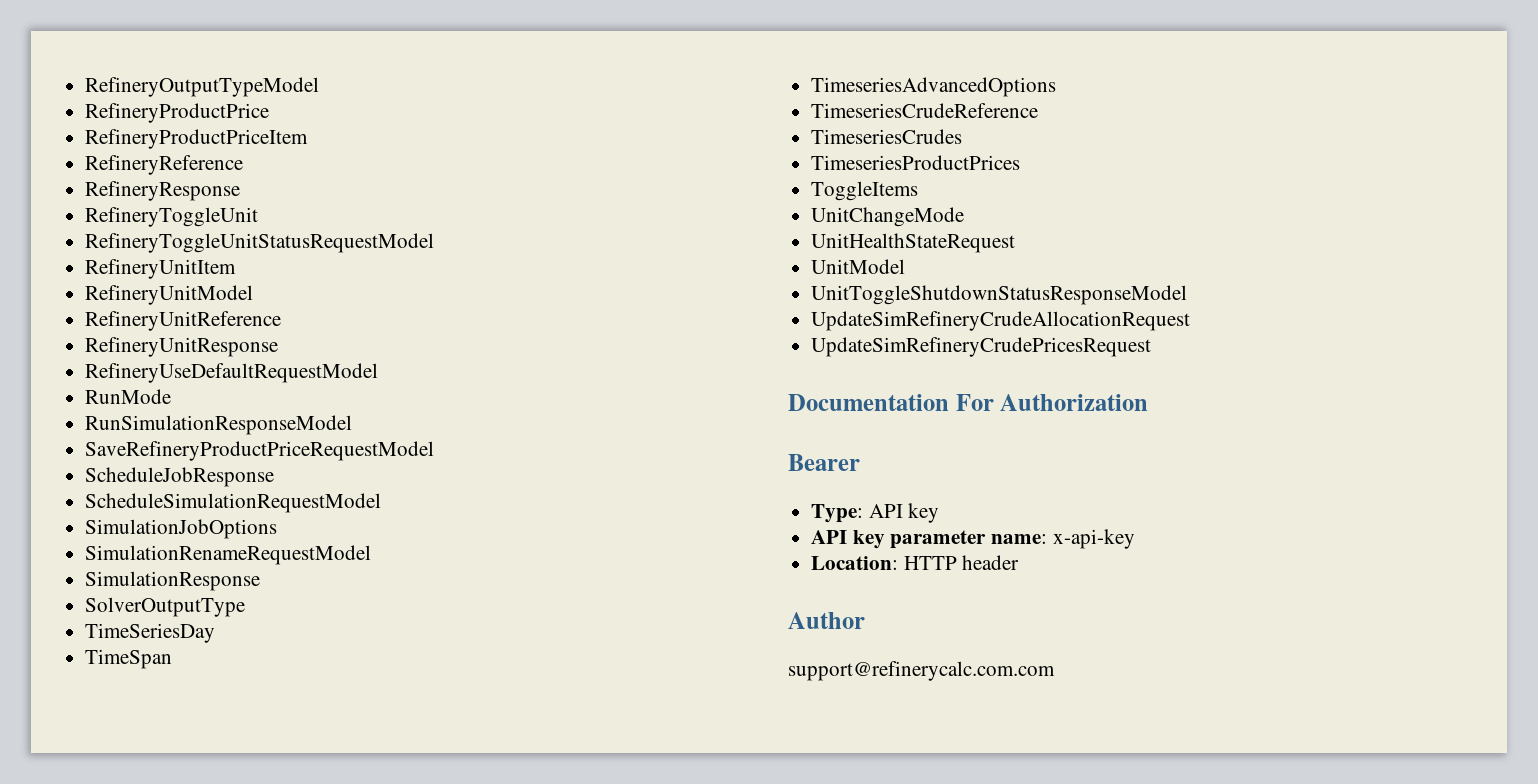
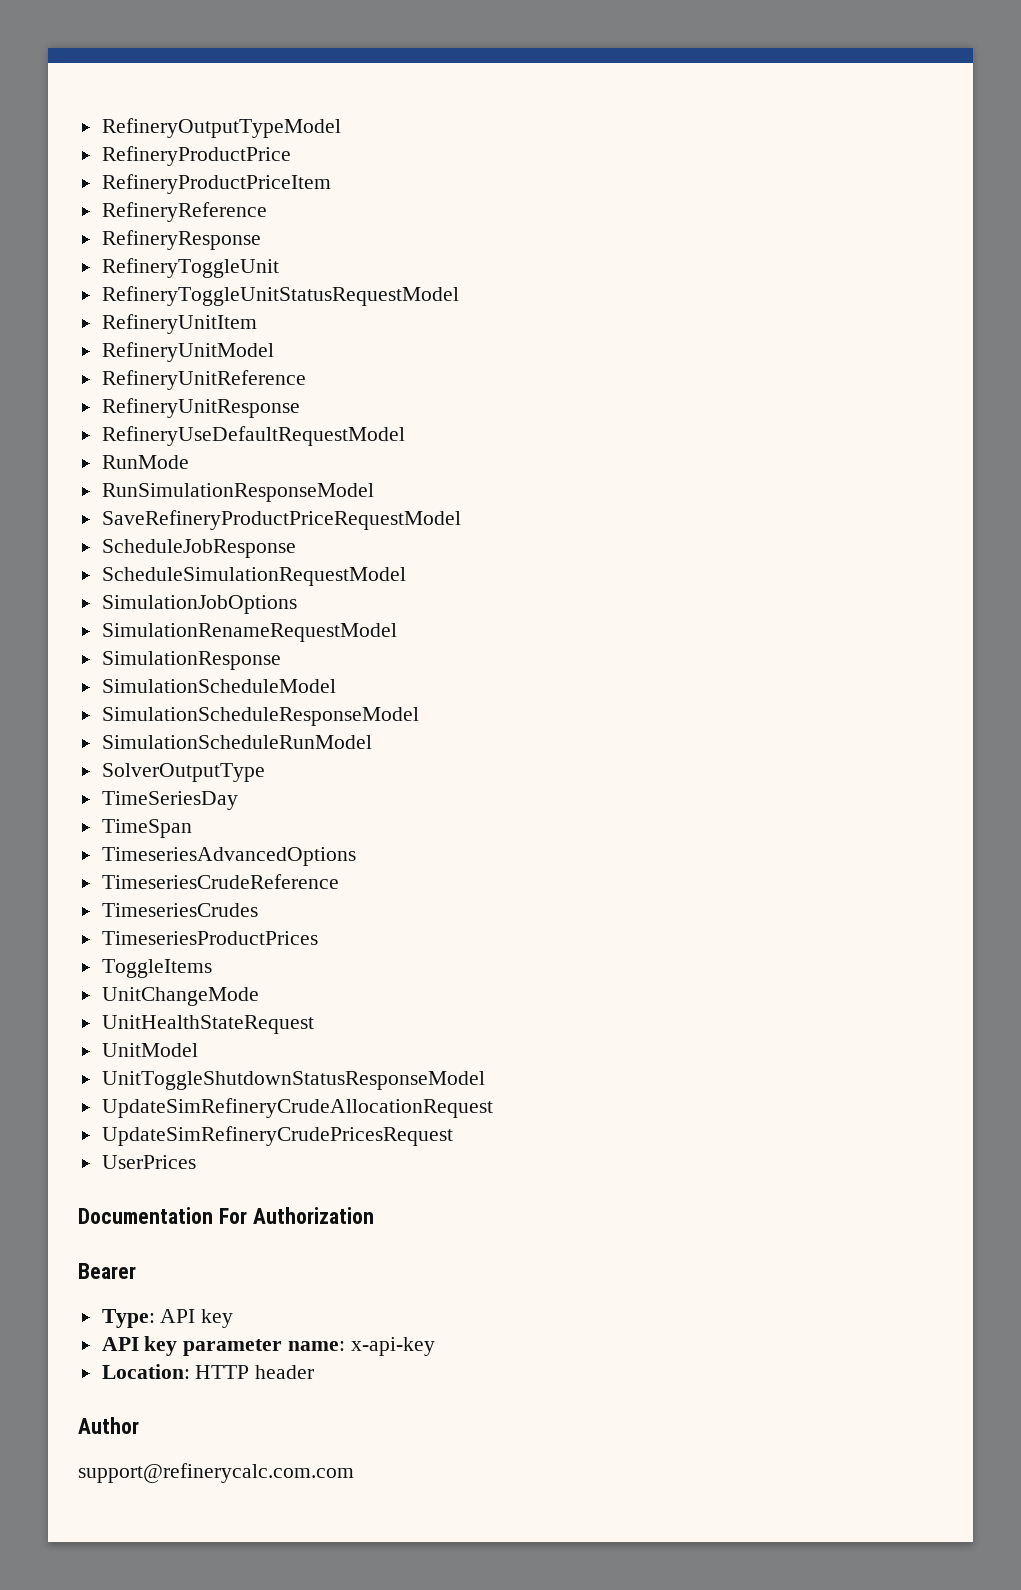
+ SimulationScheduleModel
+ SimulationScheduleResponseModel
+ SimulationScheduleRunModel
+ UserPrices

